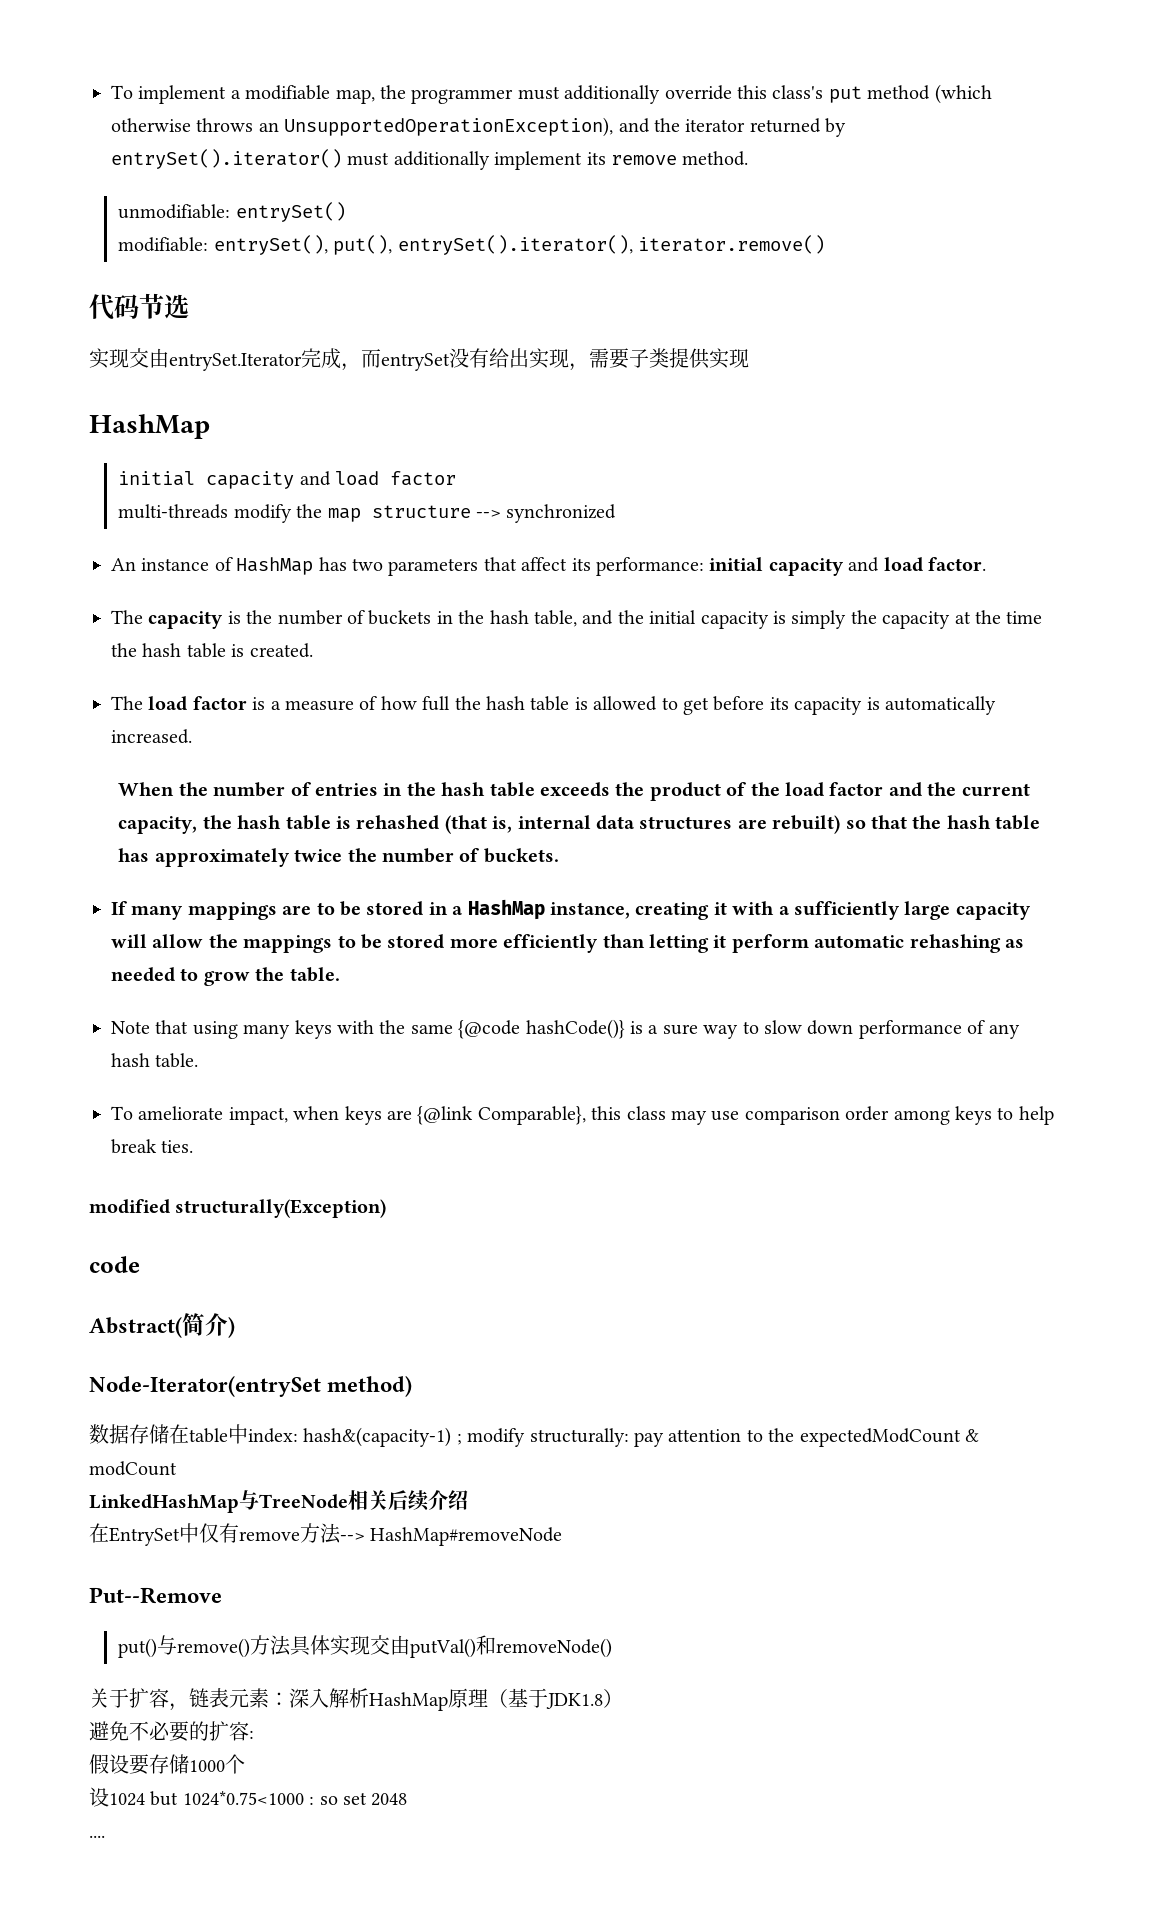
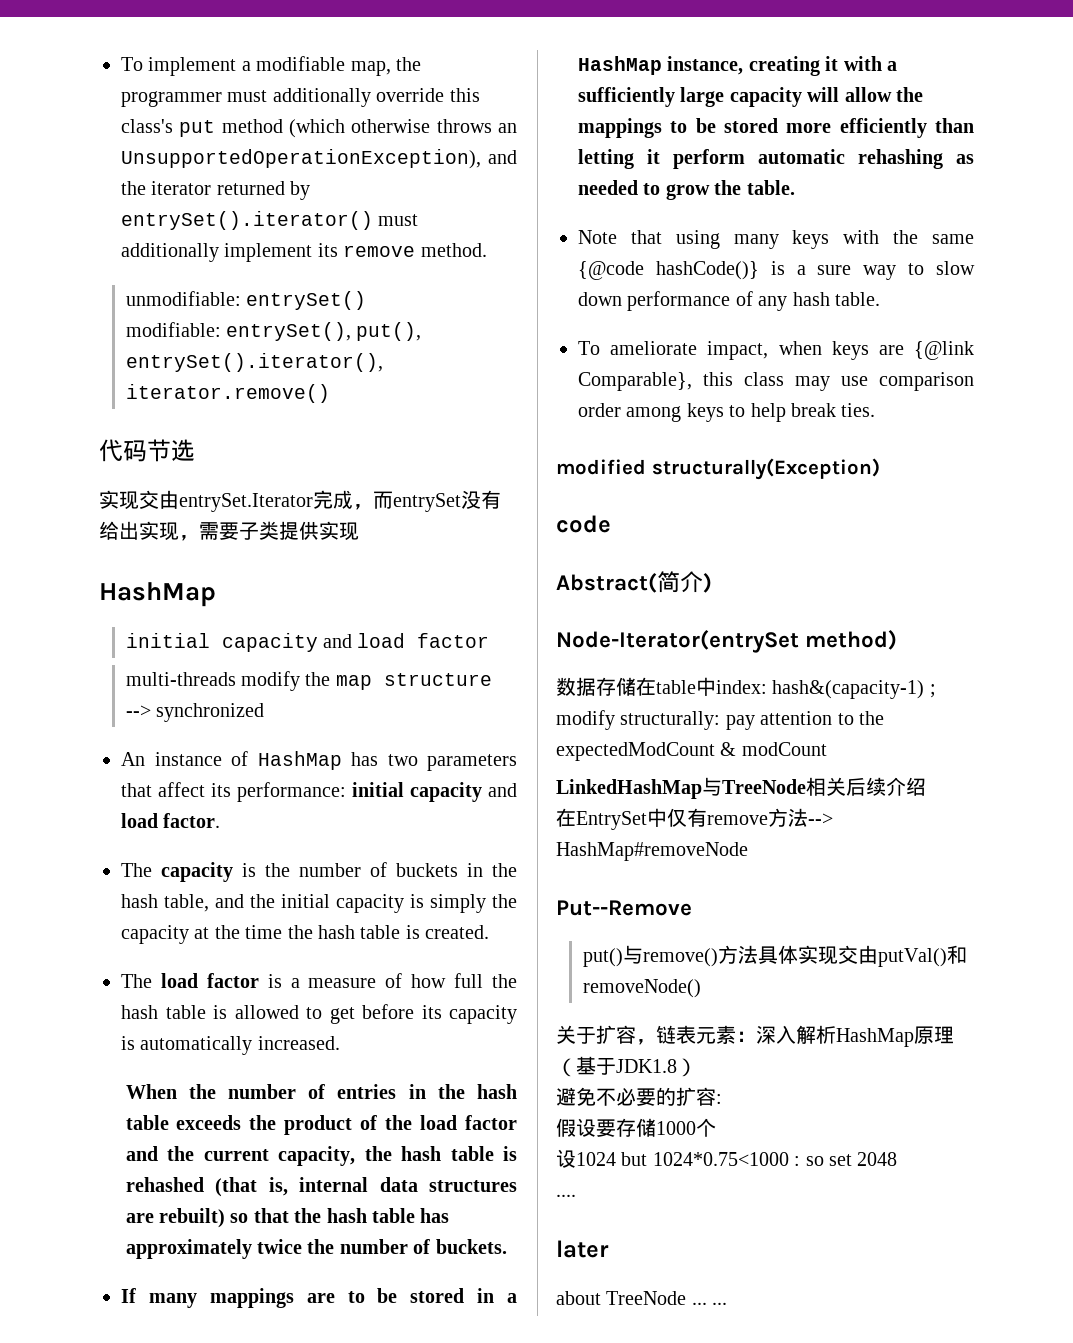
+ later
+ about TreeNode ... ...

